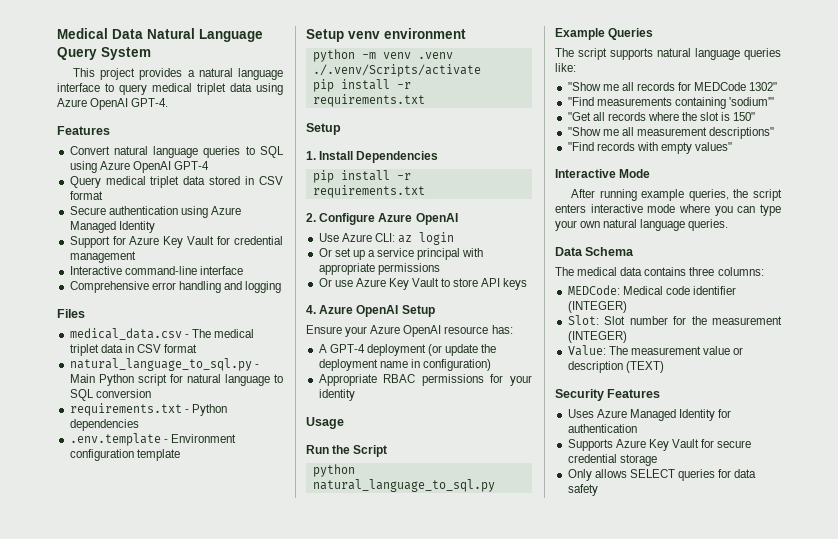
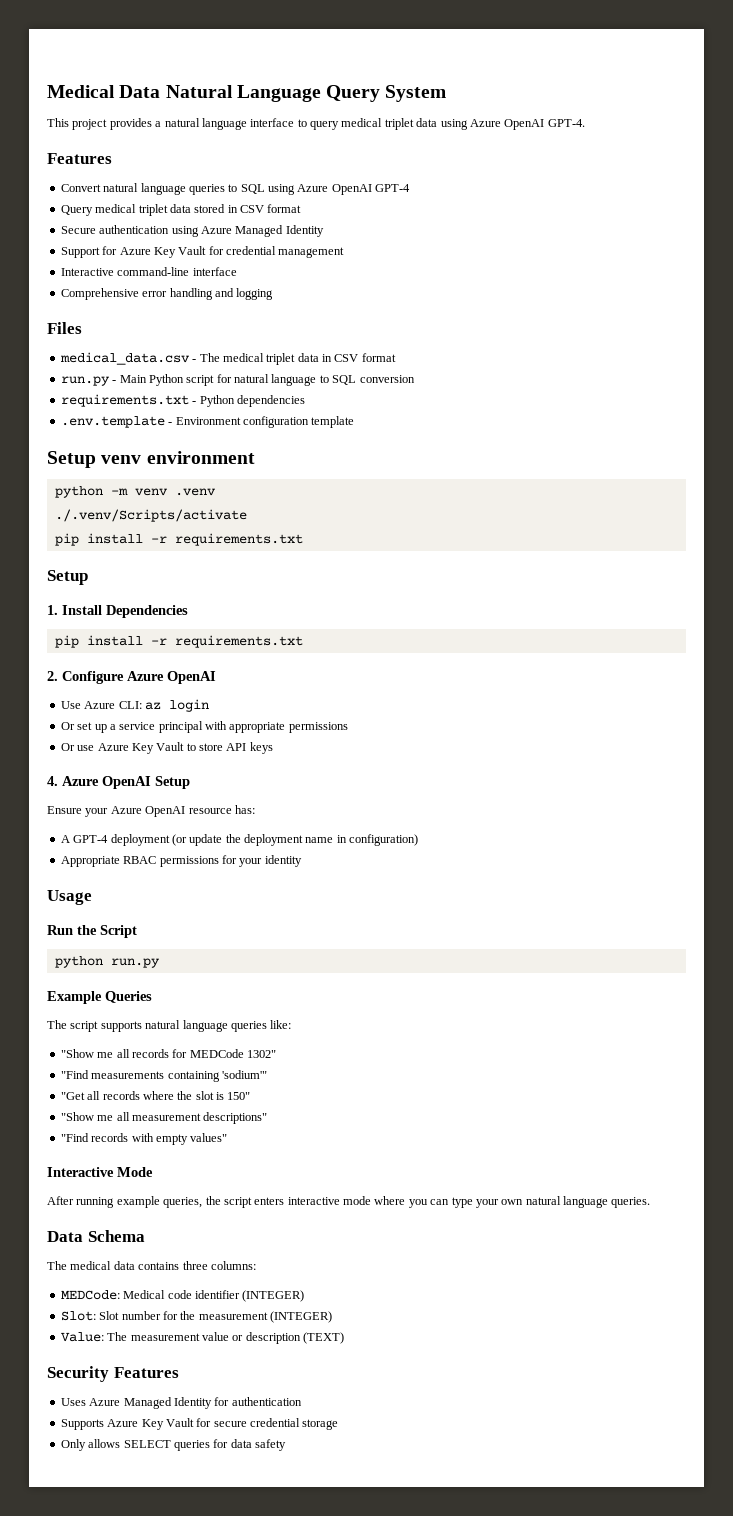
- natural_language_to_sql.py - Main Python script for natural language to SQL conversion
+ run.py - Main Python script for natural language to SQL conversion
- python natural_language_to_sql.py
+ python run.py

